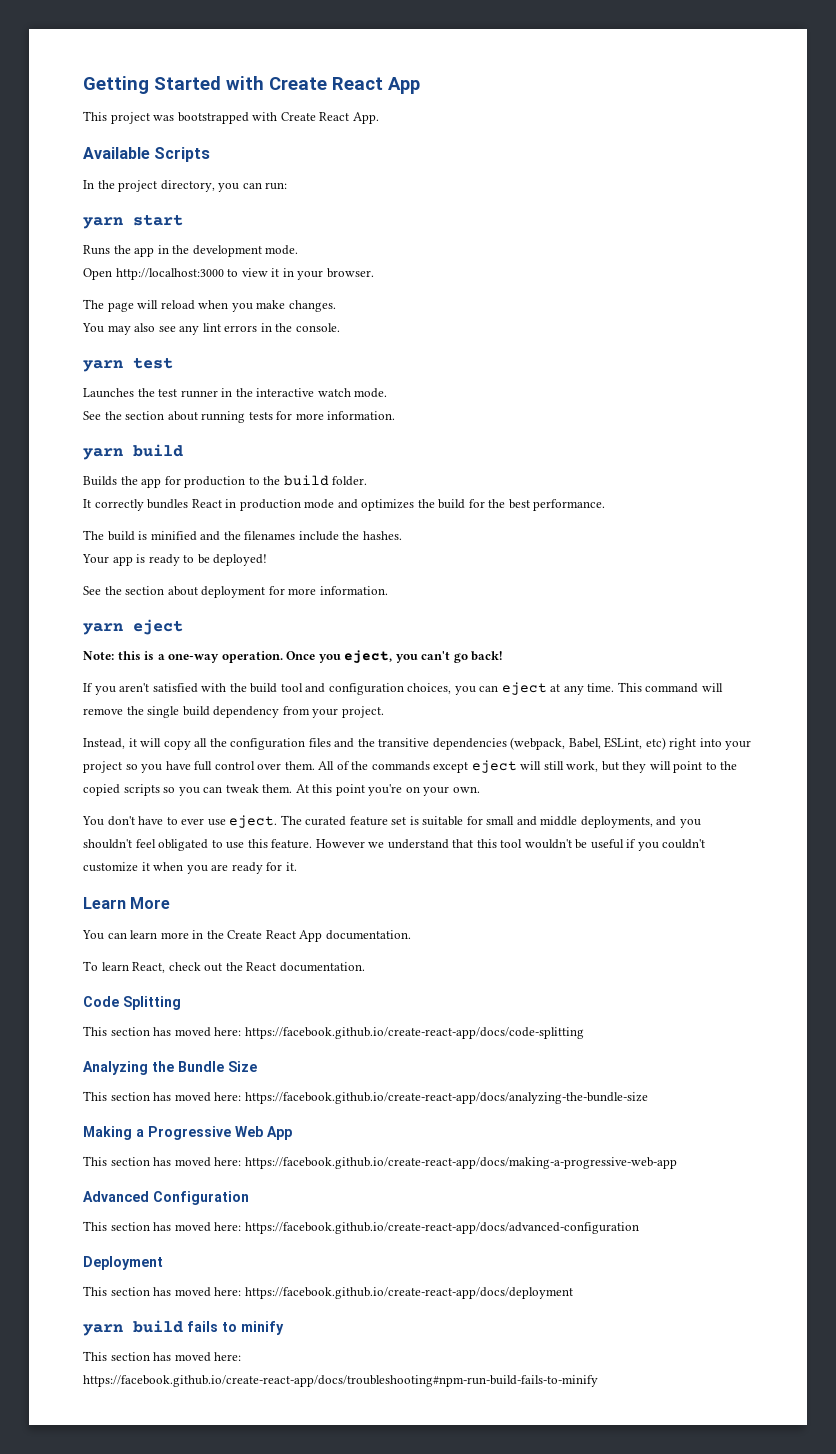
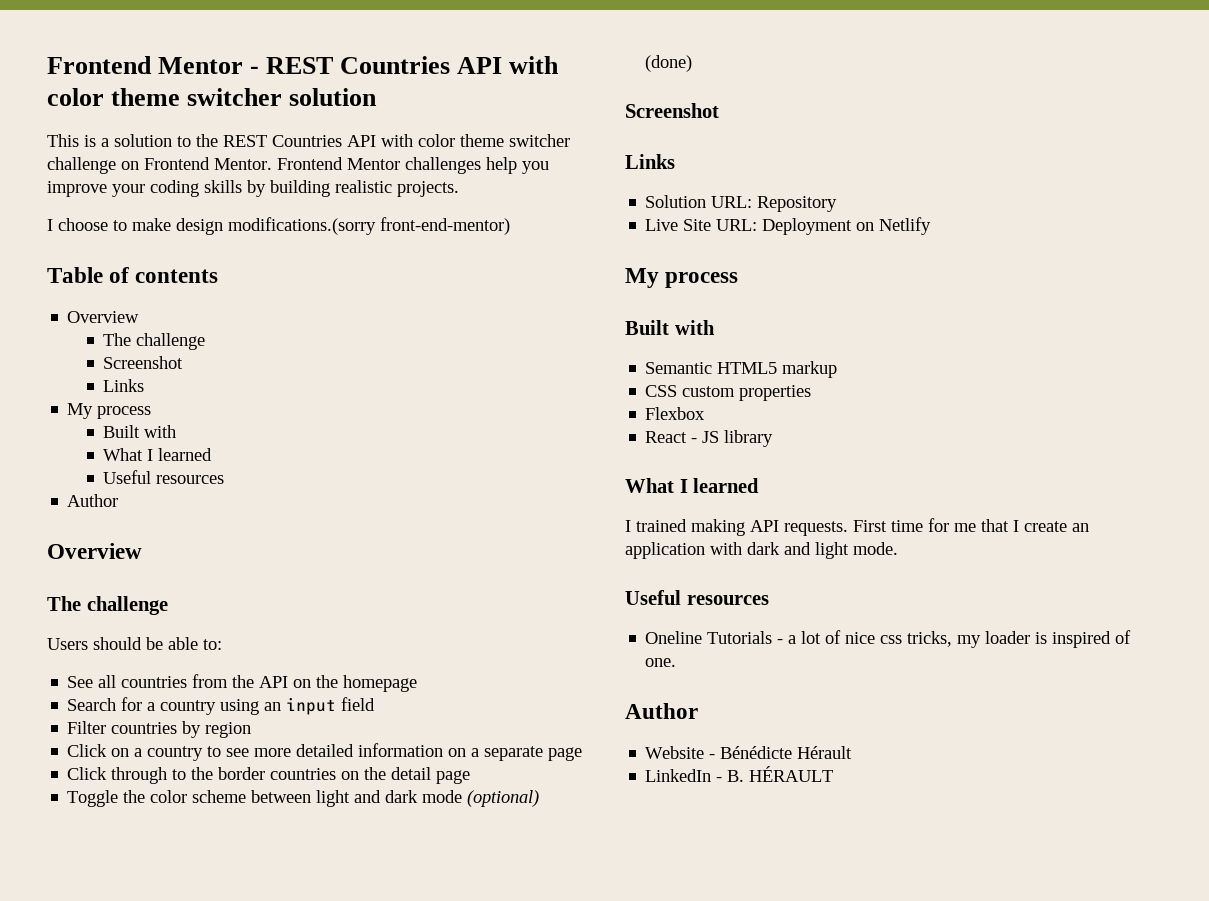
- Getting Started with Create React App
- This project was bootstrapped with Create React App.
- Available Scripts
- In the project directory, you can run:
- yarn start
- Runs the app in the development mode.
- Open http://localhost:3000 to view it in your browser.
- The page will reload when you make changes.
- You may also see any lint errors in the console.
- yarn test
- Launches the test runner in the interactive watch mode.
- See the section about running tests for more information.
- yarn build
- Builds the app for production to the build folder.
- It correctly bundles React in production mode and optimizes the build for the best performance.
- The build is minified and the filenames include the hashes.
- Your app is ready to be deployed!
- See the section about deployment for more information.
- yarn eject
- Note: this is a one-way operation. Once you eject, you can't go back!
- If you aren't satisfied with the build tool and configuration choices, you can eject at any time. This command will remove the single build dependency from your project.
- Instead, it will copy all the configuration files and the transitive dependencies (webpack, Babel, ESLint, etc) right into your project so you have full control over them. All of the commands except eject will still work, but they will point to the copied scripts so you can tweak them. At this point you're on your own.
- You don't have to ever use eject. The curated feature set is suitable for small and middle deployments, and you shouldn't feel obligated to use this feature. However we understand that this tool wouldn't be useful if you couldn't customize it when you are ready for it.
- Learn More
- You can learn more in the Create React App documentation.
- To learn React, check out the React documentation.
- Code Splitting
- This section has moved here: https://facebook.github.io/create-react-app/docs/code-splitting
- Analyzing the Bundle Size
- This section has moved here: https://facebook.github.io/create-react-app/docs/analyzing-the-bundle-size
- Making a Progressive Web App
- This section has moved here: https://facebook.github.io/create-react-app/docs/making-a-progressive-web-app
- Advanced Configuration
- This section has moved here: https://facebook.github.io/create-react-app/docs/advanced-configuration
- Deployment
- This section has moved here: https://facebook.github.io/create-react-app/docs/deployment
- yarn build fails to minify
- This section has moved here: https://facebook.github.io/create-react-app/docs/troubleshooting#npm-run-build-fails-to-minify
+ Frontend Mentor - REST Countries API with color theme switcher solution
+ This is a solution to the REST Countries API with color theme switcher challenge on Frontend Mentor. Frontend Mentor challenges help you improve your coding skills by building realistic projects.
+ I choose to make design modifications.(sorry front-end-mentor)
+ Table of contents
+ Overview
+ The challenge
+ Screenshot
+ Links
+ My process
+ Built with
+ What I learned
+ Useful resources
+ Author
+ Overview
+ The challenge
+ Users should be able to:
+ See all countries from the API on the homepage
+ Search for a country using an input field
+ Filter countries by region
+ Click on a country to see more detailed information on a separate page
+ Click through to the border countries on the detail page
+ Toggle the color scheme between light and dark mode (optional) (done)
+ Screenshot
+ Links
+ Solution URL: Repository
+ Live Site URL: Deployment on Netlify
+ My process
+ Built with
+ Semantic HTML5 markup
+ CSS custom properties
+ Flexbox
+ React - JS library
+ What I learned
+ I trained making API requests. First time for me that I create an application with dark and light mode.
+ Useful resources
+ Oneline Tutorials - a lot of nice css tricks, my loader is inspired of one.
+ Author
+ Website - Bénédicte Hérault
+ LinkedIn - B. HÉRAULT

